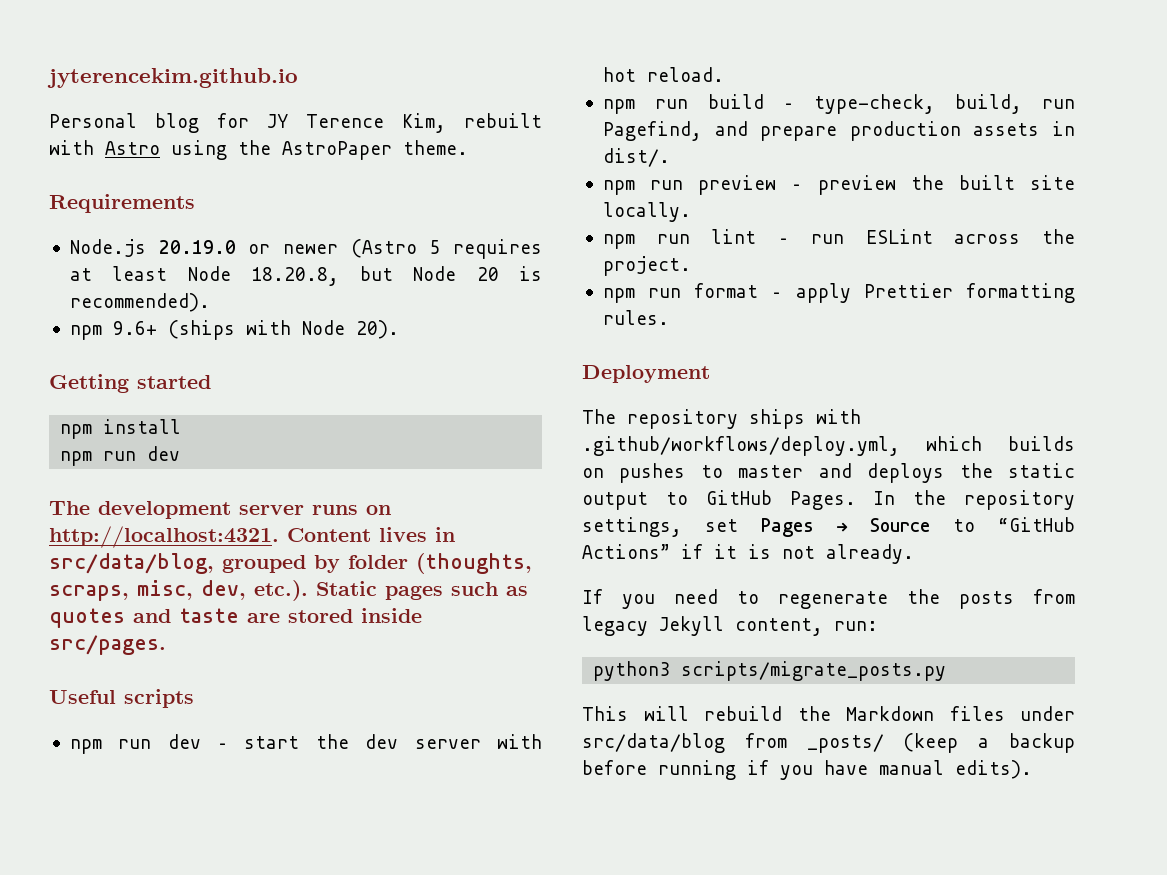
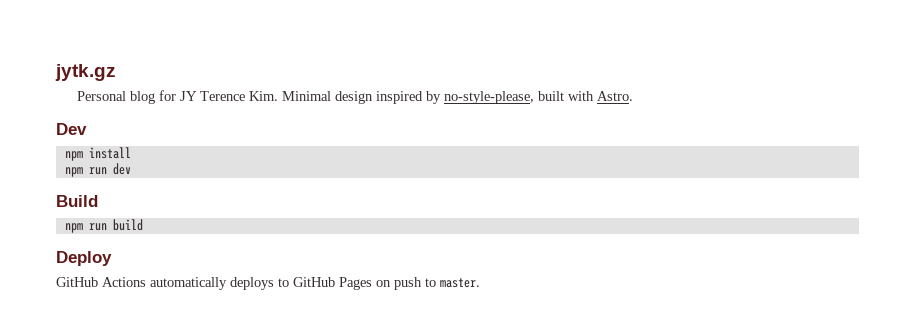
- jyterencekim.github.io
+ jytk.gz
- Personal blog for JY Terence Kim, rebuilt with Astro using the AstroPaper theme.
- Requirements
- Node.js 20.19.0 or newer (Astro 5 requires at least Node 18.20.8, but Node 20 is recommended).
- npm 9.6+ (ships with Node 20).
- Getting started
+ Personal blog for JY Terence Kim. Minimal design inspired by no-style-please, built with Astro.
+ Dev
- The development server runs on http://localhost:4321. Content lives in src/data/blog, grouped by folder (thoughts, scraps, misc, dev, etc.). Static pages such as quotes and taste are stored inside src/pages.
- Useful scripts
- npm run dev – start the dev server with hot reload.
- npm run build – type-check, build, run Pagefind, and prepare production assets in dist/.
- npm run preview – preview the built site locally.
- npm run lint – run ESLint across the project.
- npm run format – apply Prettier formatting rules.
- Deployment
- The repository ships with .github/workflows/deploy.yml, which builds on pushes to master and deploys the static output to GitHub Pages. In the repository settings, set Pages → Source to “GitHub Actions” if it is not already.
- If you need to regenerate the posts from legacy Jekyll content, run:
- python3 scripts/migrate_posts.py
- This will rebuild the Markdown files under src/data/blog from _posts/ (keep a backup before running if you have manual edits).
+ Build
+ npm run build
+ Deploy
+ GitHub Actions automatically deploys to GitHub Pages on push to master.

